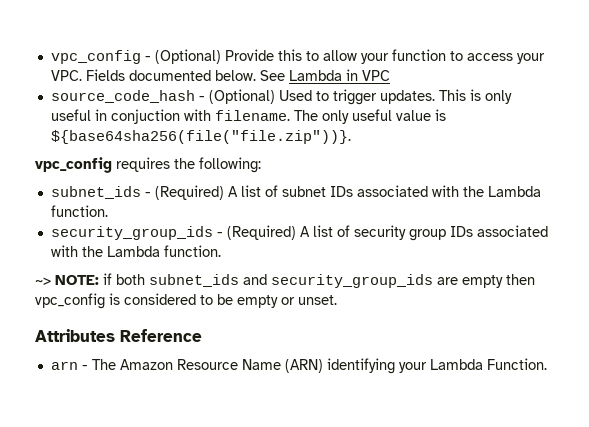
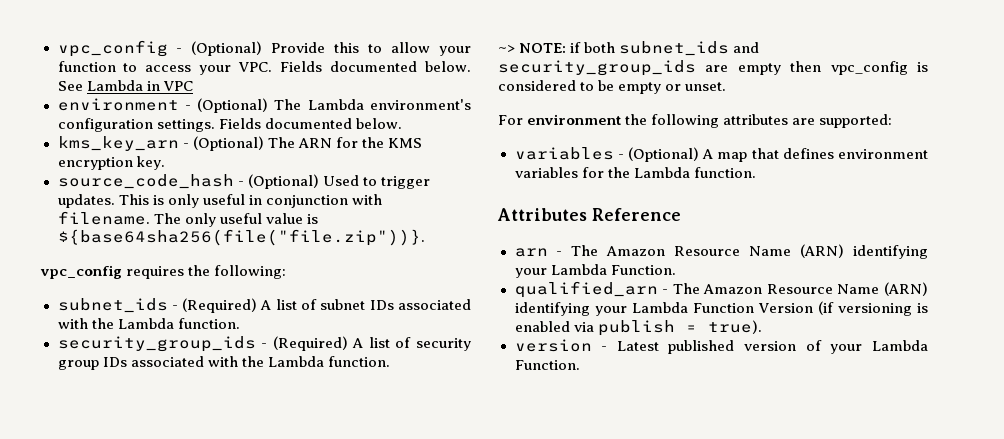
+ environment - (Optional) The Lambda environment's configuration settings. Fields documented below.
+ kms_key_arn - (Optional) The ARN for the KMS encryption key.
- This is only useful in conjuction with filename.
+ This is only useful in conjunction with filename.
+ For environment the following attributes are supported:
+ variables - (Optional) A map that defines environment variables for the Lambda function.
+ qualified_arn - The Amazon Resource Name (ARN) identifying your Lambda Function Version (if versioning is enabled via publish = true).
+ version - Latest published version of your Lambda Function.

